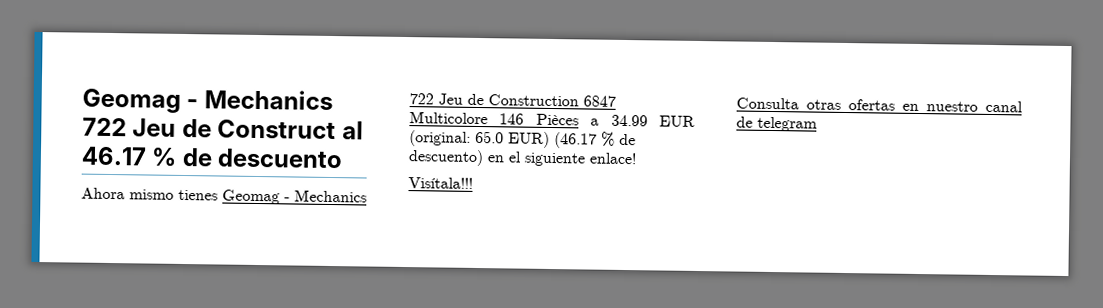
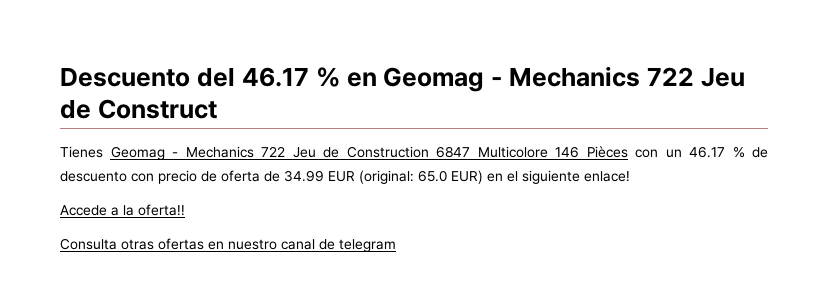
- Geomag - Mechanics 722 Jeu de Construct al 46.17 % de descuento
- Ahora mismo tienes Geomag - Mechanics 722 Jeu de Construction 6847 Multicolore 146 Pièces a 34.99 EUR (original: 65.0 EUR) (46.17 % de descuento) en el siguiente enlace!
+ Descuento del 46.17 % en Geomag - Mechanics 722 Jeu de Construct
+ Tienes Geomag - Mechanics 722 Jeu de Construction 6847 Multicolore 146 Pièces con un 46.17 % de descuento con precio de oferta de 34.99 EUR (original: 65.0 EUR) en el siguiente enlace!
- Visítala!!!
+ Accede a la oferta!!

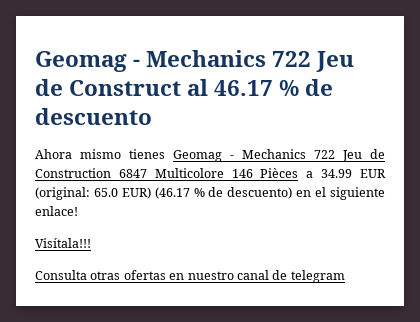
- Descuento del 46.17 % en Geomag - Mechanics 722 Jeu de Construct
- Tienes Geomag - Mechanics 722 Jeu de Construction 6847 Multicolore 146 Pièces con un 46.17 % de descuento con precio de oferta de 34.99 EUR (original: 65.0 EUR) en el siguiente enlace!
+ Geomag - Mechanics 722 Jeu de Construct al 46.17 % de descuento
+ Ahora mismo tienes Geomag - Mechanics 722 Jeu de Construction 6847 Multicolore 146 Pièces a 34.99 EUR (original: 65.0 EUR) (46.17 % de descuento) en el siguiente enlace!
- Accede a la oferta!!
+ Visítala!!!

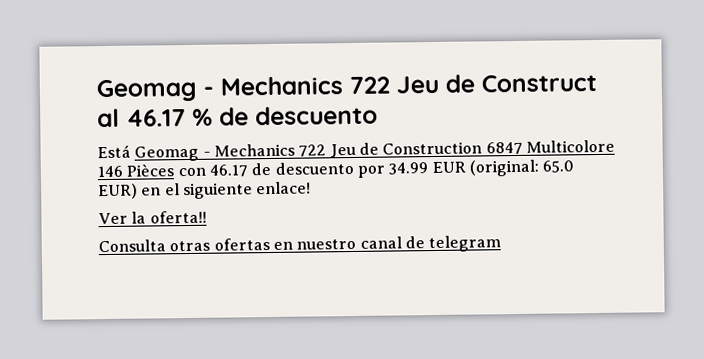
- Ahora mismo tienes Geomag - Mechanics 722 Jeu de Construction 6847 Multicolore 146 Pièces a 34.99 EUR (original: 65.0 EUR) (46.17 % de descuento) en el siguiente enlace!
+ Está Geomag - Mechanics 722 Jeu de Construction 6847 Multicolore 146 Pièces con 46.17 de descuento por 34.99 EUR (original: 65.0 EUR) en el siguiente enlace!
- Visítala!!!
+ Ver la oferta!!

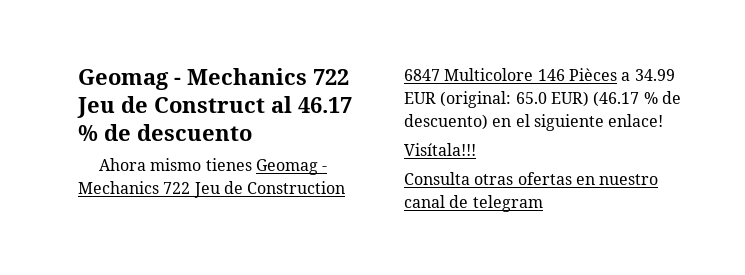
- Está Geomag - Mechanics 722 Jeu de Construction 6847 Multicolore 146 Pièces con 46.17 de descuento por 34.99 EUR (original: 65.0 EUR) en el siguiente enlace!
+ Ahora mismo tienes Geomag - Mechanics 722 Jeu de Construction 6847 Multicolore 146 Pièces a 34.99 EUR (original: 65.0 EUR) (46.17 % de descuento) en el siguiente enlace!
- Ver la oferta!!
+ Visítala!!!

